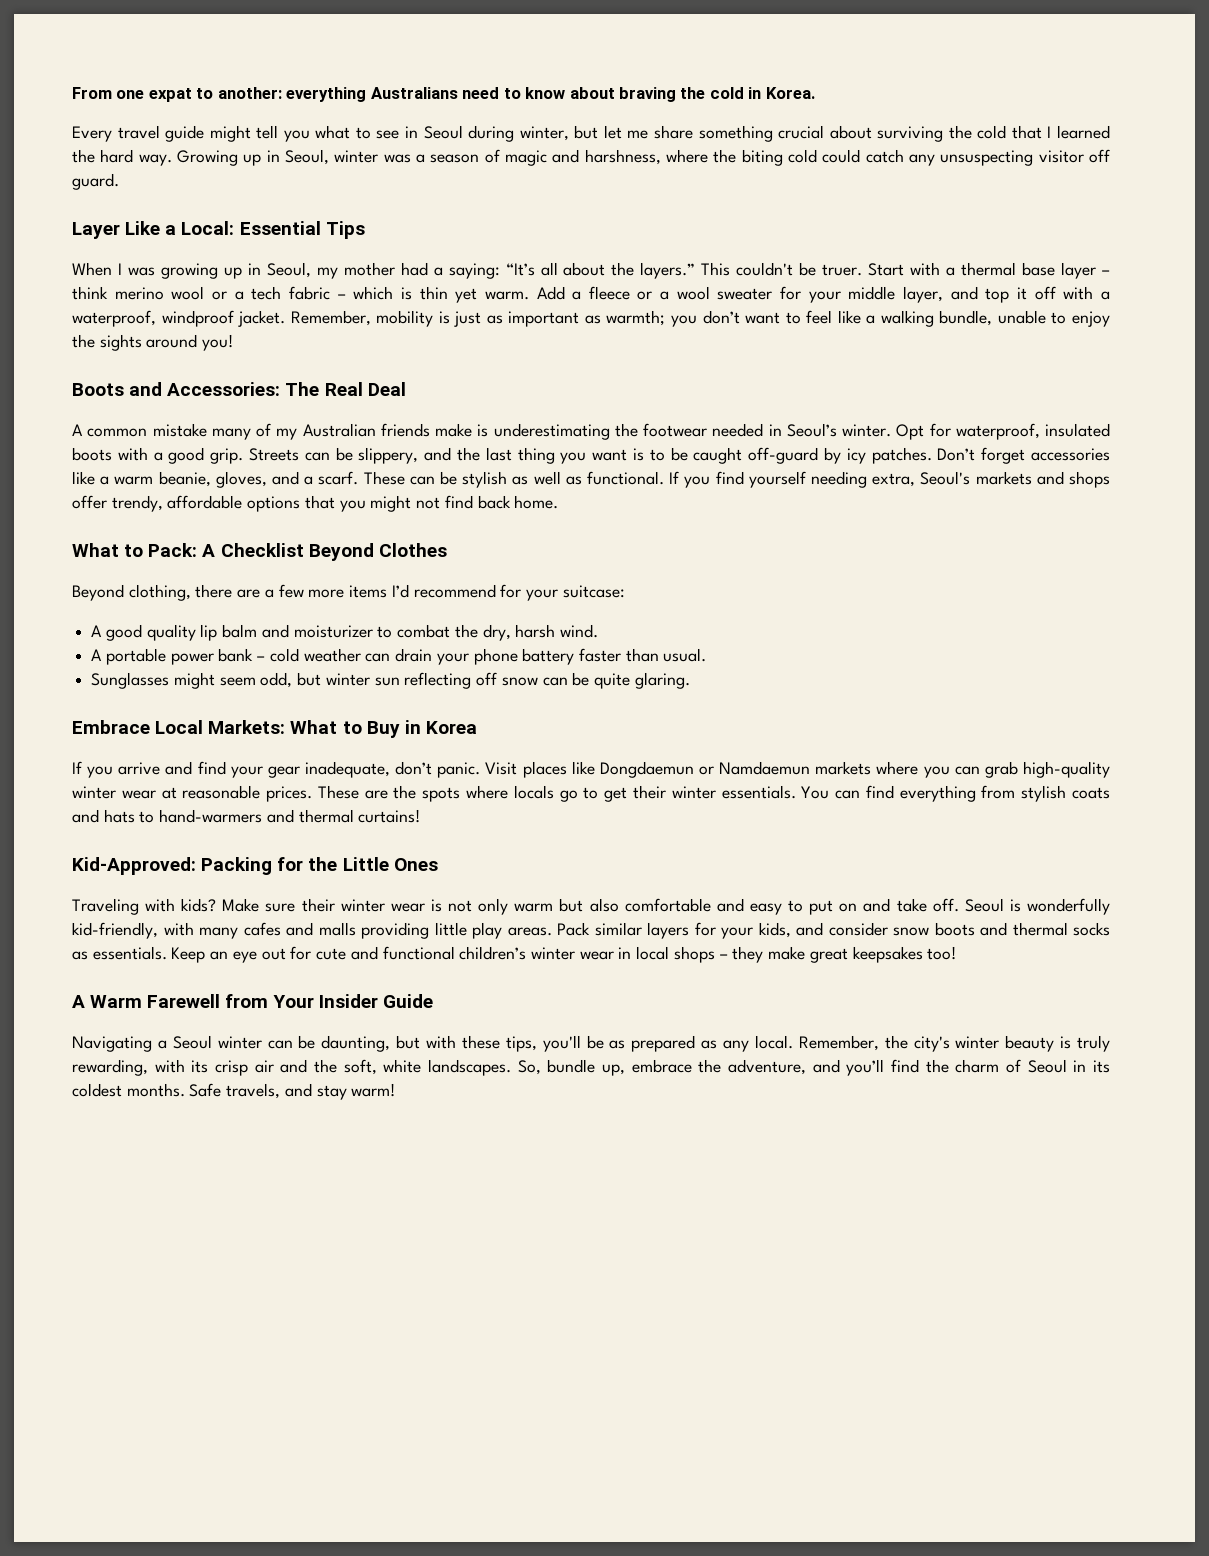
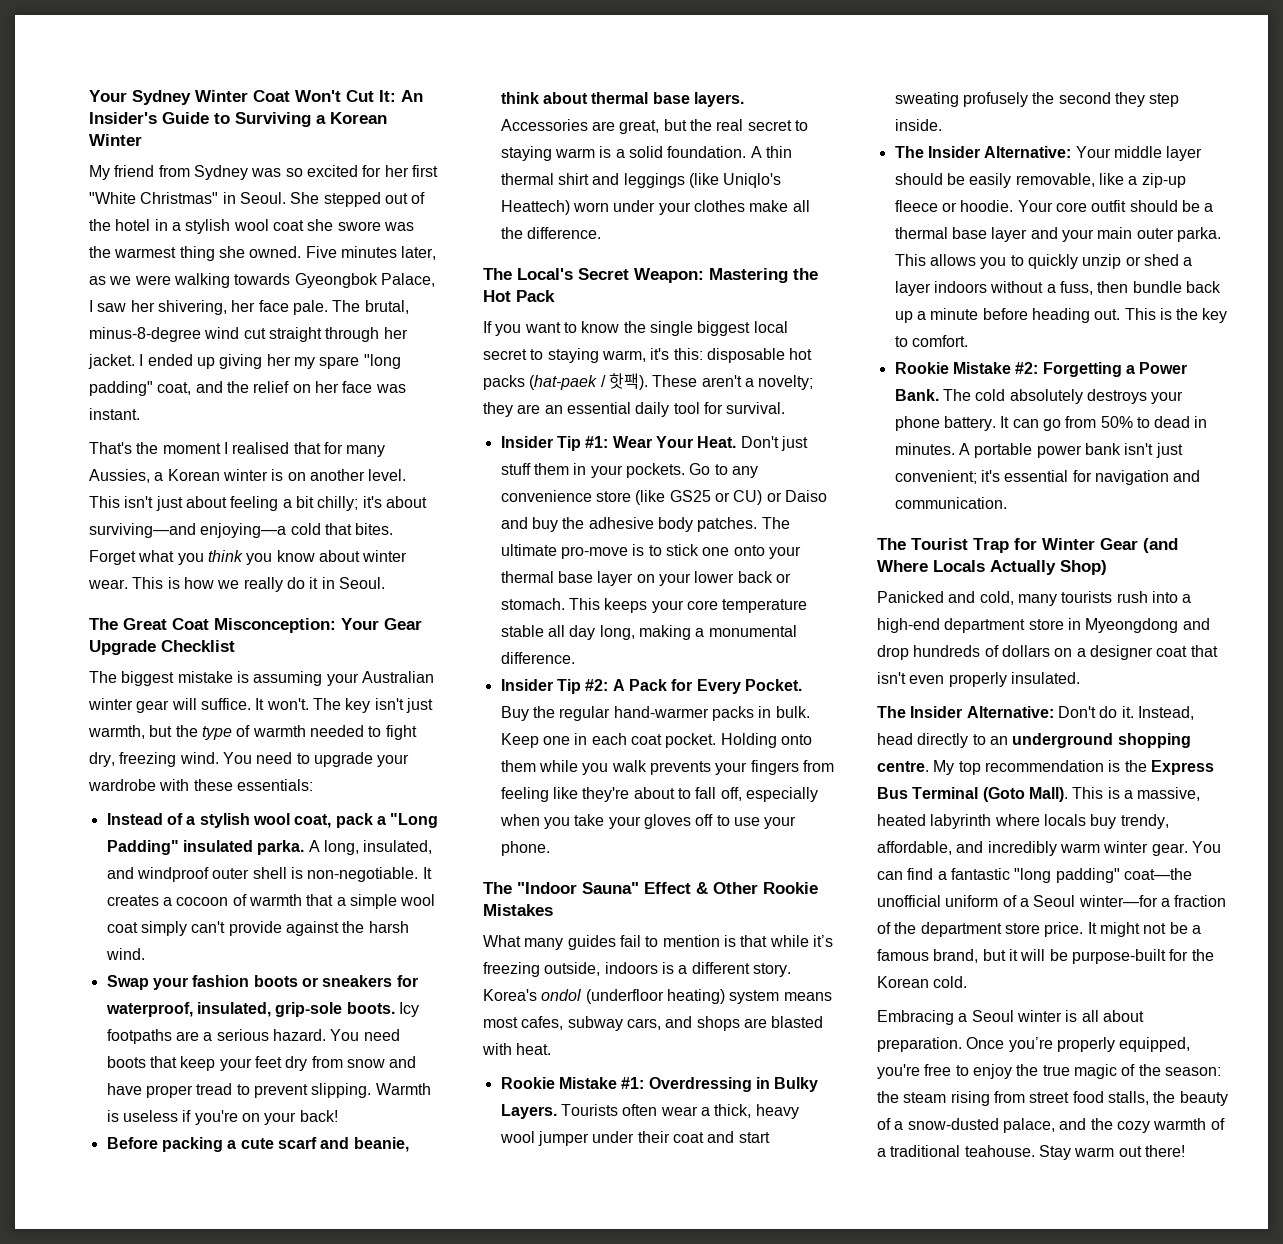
- From one expat to another: everything Australians need to know about braving the cold in Korea.
- Every travel guide might tell you what to see in Seoul during winter, but let me share something crucial about surviving the cold that I learned the hard way. Growing up in Seoul, winter was a season of magic and harshness, where the biting cold could catch any unsuspecting visitor off guard.
- Layer Like a Local: Essential Tips
- When I was growing up in Seoul, my mother had a saying: “It’s all about the layers.” This couldn't be truer. Start with a thermal base layer – think merino wool or a tech fabric – which is thin yet warm. Add a fleece or a wool sweater for your middle layer, and top it off with a waterproof, windproof jacket. Remember, mobility is just as important as warmth; you don’t want to feel like a walking bundle, unable to enjoy the sights around you!
- Boots and Accessories: The Real Deal
- A common mistake many of my Australian friends make is underestimating the footwear needed in Seoul’s winter. Opt for waterproof, insulated boots with a good grip. Streets can be slippery, and the last thing you want is to be caught off-guard by icy patches. Don’t forget accessories like a warm beanie, gloves, and a scarf. These can be stylish as well as functional. If you find yourself needing extra, Seoul's markets and shops offer trendy, affordable options that you might not find back home.
- What to Pack: A Checklist Beyond Clothes
- Beyond clothing, there are a few more items I’d recommend for your suitcase:
- A good quality lip balm and moisturizer to combat the dry, harsh wind.
- A portable power bank – cold weather can drain your phone battery faster than usual.
- Sunglasses might seem odd, but winter sun reflecting off snow can be quite glaring.
- Embrace Local Markets: What to Buy in Korea
- If you arrive and find your gear inadequate, don’t panic. Visit places like Dongdaemun or Namdaemun markets where you can grab high-quality winter wear at reasonable prices. These are the spots where locals go to get their winter essentials. You can find everything from stylish coats and hats to hand-warmers and thermal curtains!
- Kid-Approved: Packing for the Little Ones
- Traveling with kids? Make sure their winter wear is not only warm but also comfortable and easy to put on and take off. Seoul is wonderfully kid-friendly, with many cafes and malls providing little play areas. Pack similar layers for your kids, and consider snow boots and thermal socks as essentials. Keep an eye out for cute and functional children’s winter wear in local shops – they make great keepsakes too!
- A Warm Farewell from Your Insider Guide
- Navigating a Seoul winter can be daunting, but with these tips, you'll be as prepared as any local. Remember, the city's winter beauty is truly rewarding, with its crisp air and the soft, white landscapes. So, bundle up, embrace the adventure, and you’ll find the charm of Seoul in its coldest months. Safe travels, and stay warm!
+ Your Sydney Winter Coat Won't Cut It: An Insider's Guide to Surviving a Korean Winter
+ My friend from Sydney was so excited for her first "White Christmas" in Seoul. She stepped out of the hotel in a stylish wool coat she swore was the warmest thing she owned. Five minutes later, as we were walking towards Gyeongbok Palace, I saw her shivering, her face pale. The brutal, minus-8-degree wind cut straight through her jacket. I ended up giving her my spare "long padding" coat, and the relief on her face was instant.
+ That's the moment I realised that for many Aussies, a Korean winter is on another level. This isn't just about feeling a bit chilly; it's about surviving—and enjoying—a cold that bites. Forget what you think you know about winter wear. This is how we really do it in Seoul.
+ The Great Coat Misconception: Your Gear Upgrade Checklist
+ The biggest mistake is assuming your Australian winter gear will suffice. It won't. The key isn't just warmth, but the type of warmth needed to fight dry, freezing wind. You need to upgrade your wardrobe with these essentials:
+ Instead of a stylish wool coat, pack a "Long Padding" insulated parka. A long, insulated, and windproof outer shell is non-negotiable. It creates a cocoon of warmth that a simple wool coat simply can't provide against the harsh wind.
+ Swap your fashion boots or sneakers for waterproof, insulated, grip-sole boots. Icy footpaths are a serious hazard. You need boots that keep your feet dry from snow and have proper tread to prevent slipping. Warmth is useless if you're on your back!
+ Before packing a cute scarf and beanie, think about thermal base layers. Accessories are great, but the real secret to staying warm is a solid foundation. A thin thermal shirt and leggings (like Uniqlo's Heattech) worn under your clothes make all the difference.
+ The Local's Secret Weapon: Mastering the Hot Pack
+ If you want to know the single biggest local secret to staying warm, it's this: disposable hot packs (hat-paek / 핫팩). These aren't a novelty; they are an essential daily tool for survival.
+ Insider Tip #1: Wear Your Heat. Don't just stuff them in your pockets. Go to any convenience store (like GS25 or CU) or Daiso and buy the adhesive body patches. The ultimate pro-move is to stick one onto your thermal base layer on your lower back or stomach. This keeps your core temperature stable all day long, making a monumental difference.
+ Insider Tip #2: A Pack for Every Pocket. Buy the regular hand-warmer packs in bulk. Keep one in each coat pocket. Holding onto them while you walk prevents your fingers from feeling like they're about to fall off, especially when you take your gloves off to use your phone.
+ The "Indoor Sauna" Effect & Other Rookie Mistakes
+ What many guides fail to mention is that while it’s freezing outside, indoors is a different story. Korea's ondol (underfloor heating) system means most cafes, subway cars, and shops are blasted with heat.
+ Rookie Mistake #1: Overdressing in Bulky Layers. Tourists often wear a thick, heavy wool jumper under their coat and start sweating profusely the second they step inside.
+ The Insider Alternative: Your middle layer should be easily removable, like a zip-up fleece or hoodie. Your core outfit should be a thermal base layer and your main outer parka. This allows you to quickly unzip or shed a layer indoors without a fuss, then bundle back up a minute before heading out. This is the key to comfort.
+ Rookie Mistake #2: Forgetting a Power Bank. The cold absolutely destroys your phone battery. It can go from 50% to dead in minutes. A portable power bank isn't just convenient; it's essential for navigation and communication.
+ The Tourist Trap for Winter Gear (and Where Locals Actually Shop)
+ Panicked and cold, many tourists rush into a high-end department store in Myeongdong and drop hundreds of dollars on a designer coat that isn't even properly insulated.
+ The Insider Alternative: Don't do it. Instead, head directly to an underground shopping centre. My top recommendation is the Express Bus Terminal (Goto Mall). This is a massive, heated labyrinth where locals buy trendy, affordable, and incredibly warm winter gear. You can find a fantastic "long padding" coat—the unofficial uniform of a Seoul winter—for a fraction of the department store price. It might not be a famous brand, but it will be purpose-built for the Korean cold.
+ Embracing a Seoul winter is all about preparation. Once you’re properly equipped, you're free to enjoy the true magic of the season: the steam rising from street food stalls, the beauty of a snow-dusted palace, and the cozy warmth of a traditional teahouse. Stay warm out there!

